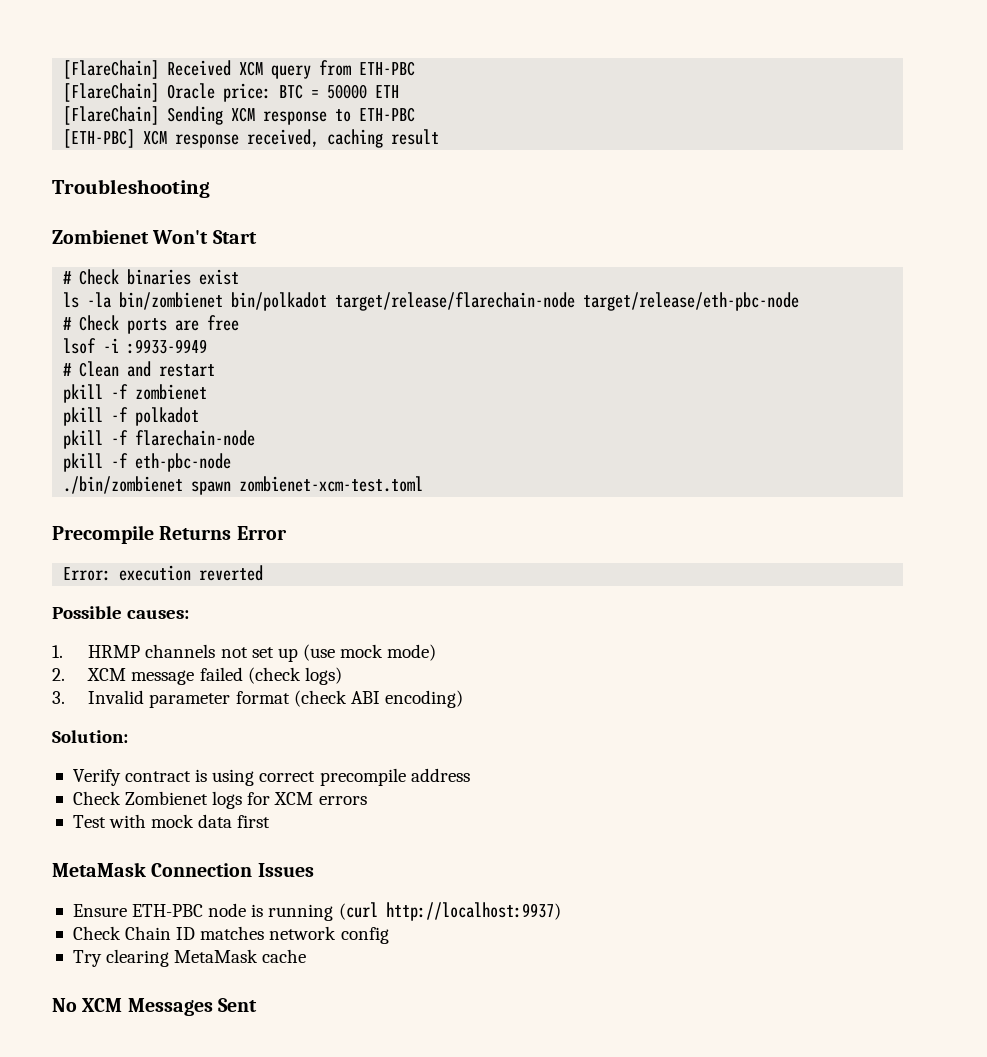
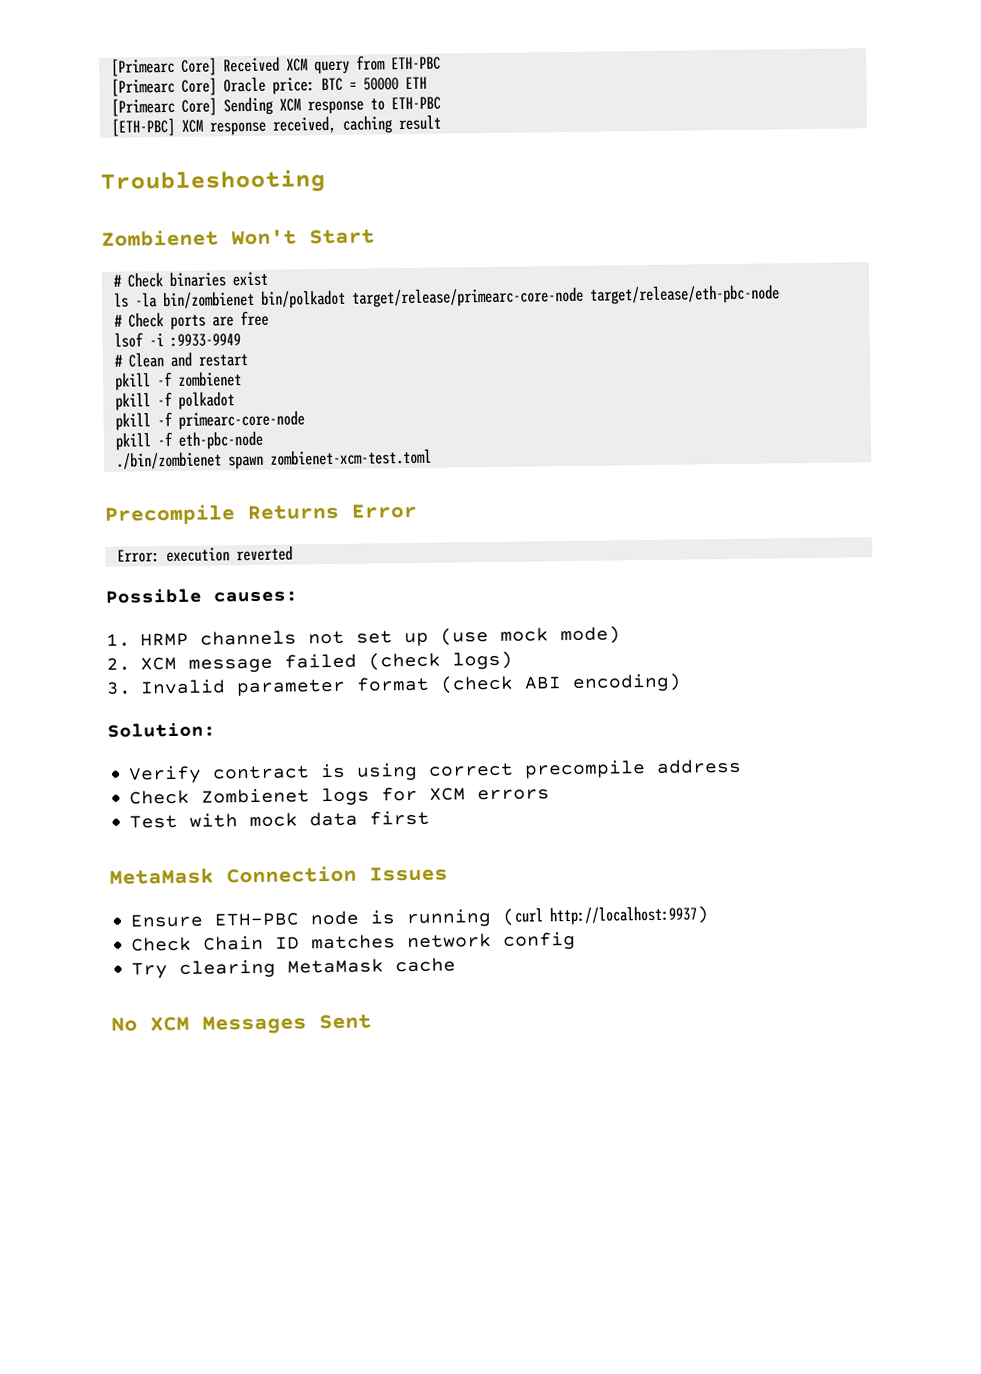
- [FlareChain] Received XCM query from ETH-PBC
+ [Primearc Core] Received XCM query from ETH-PBC
- [FlareChain] Oracle price: BTC = 50000 ETH
+ [Primearc Core] Oracle price: BTC = 50000 ETH
- [FlareChain] Sending XCM response to ETH-PBC
+ [Primearc Core] Sending XCM response to ETH-PBC
- ls -la bin/zombienet bin/polkadot target/release/flarechain-node target/release/eth-pbc-node
+ ls -la bin/zombienet bin/polkadot target/release/primearc-core-node target/release/eth-pbc-node
- pkill -f flarechain-node
+ pkill -f primearc-core-node

